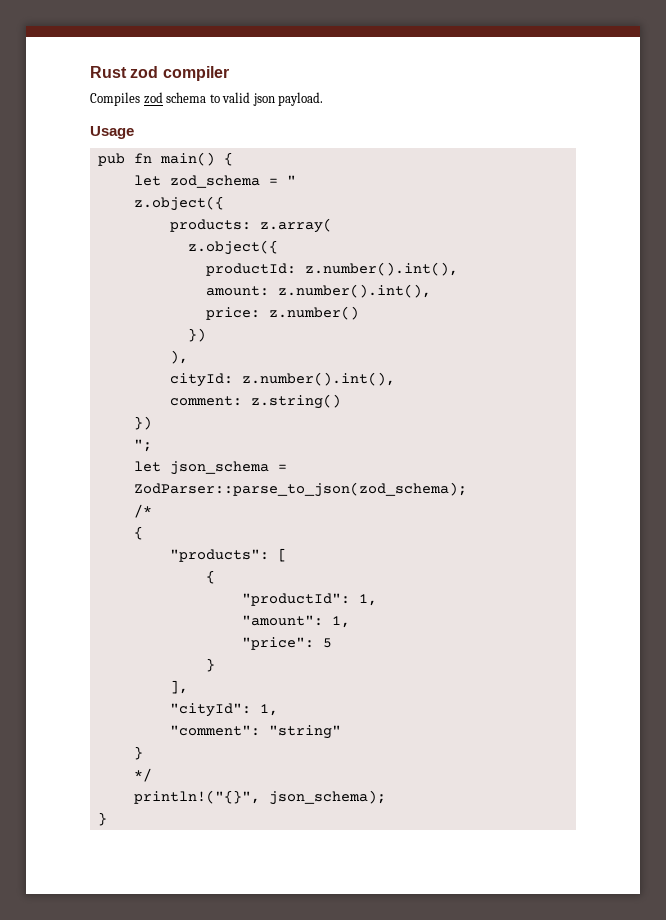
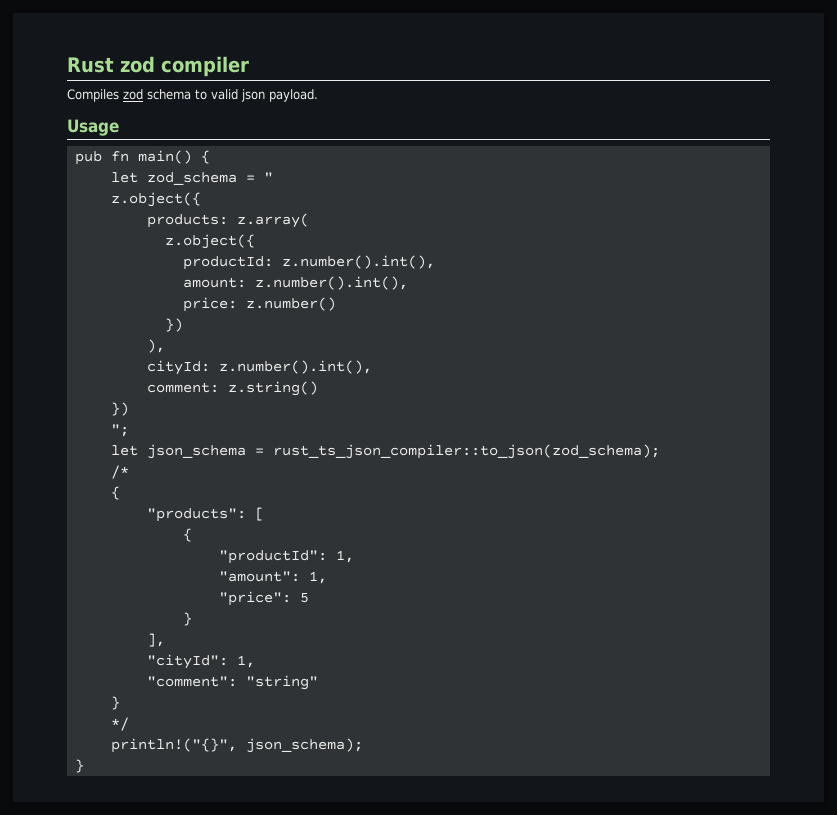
- let json_schema = ZodParser::parse_to_json(zod_schema);
+ let json_schema = rust_ts_json_compiler::to_json(zod_schema);

